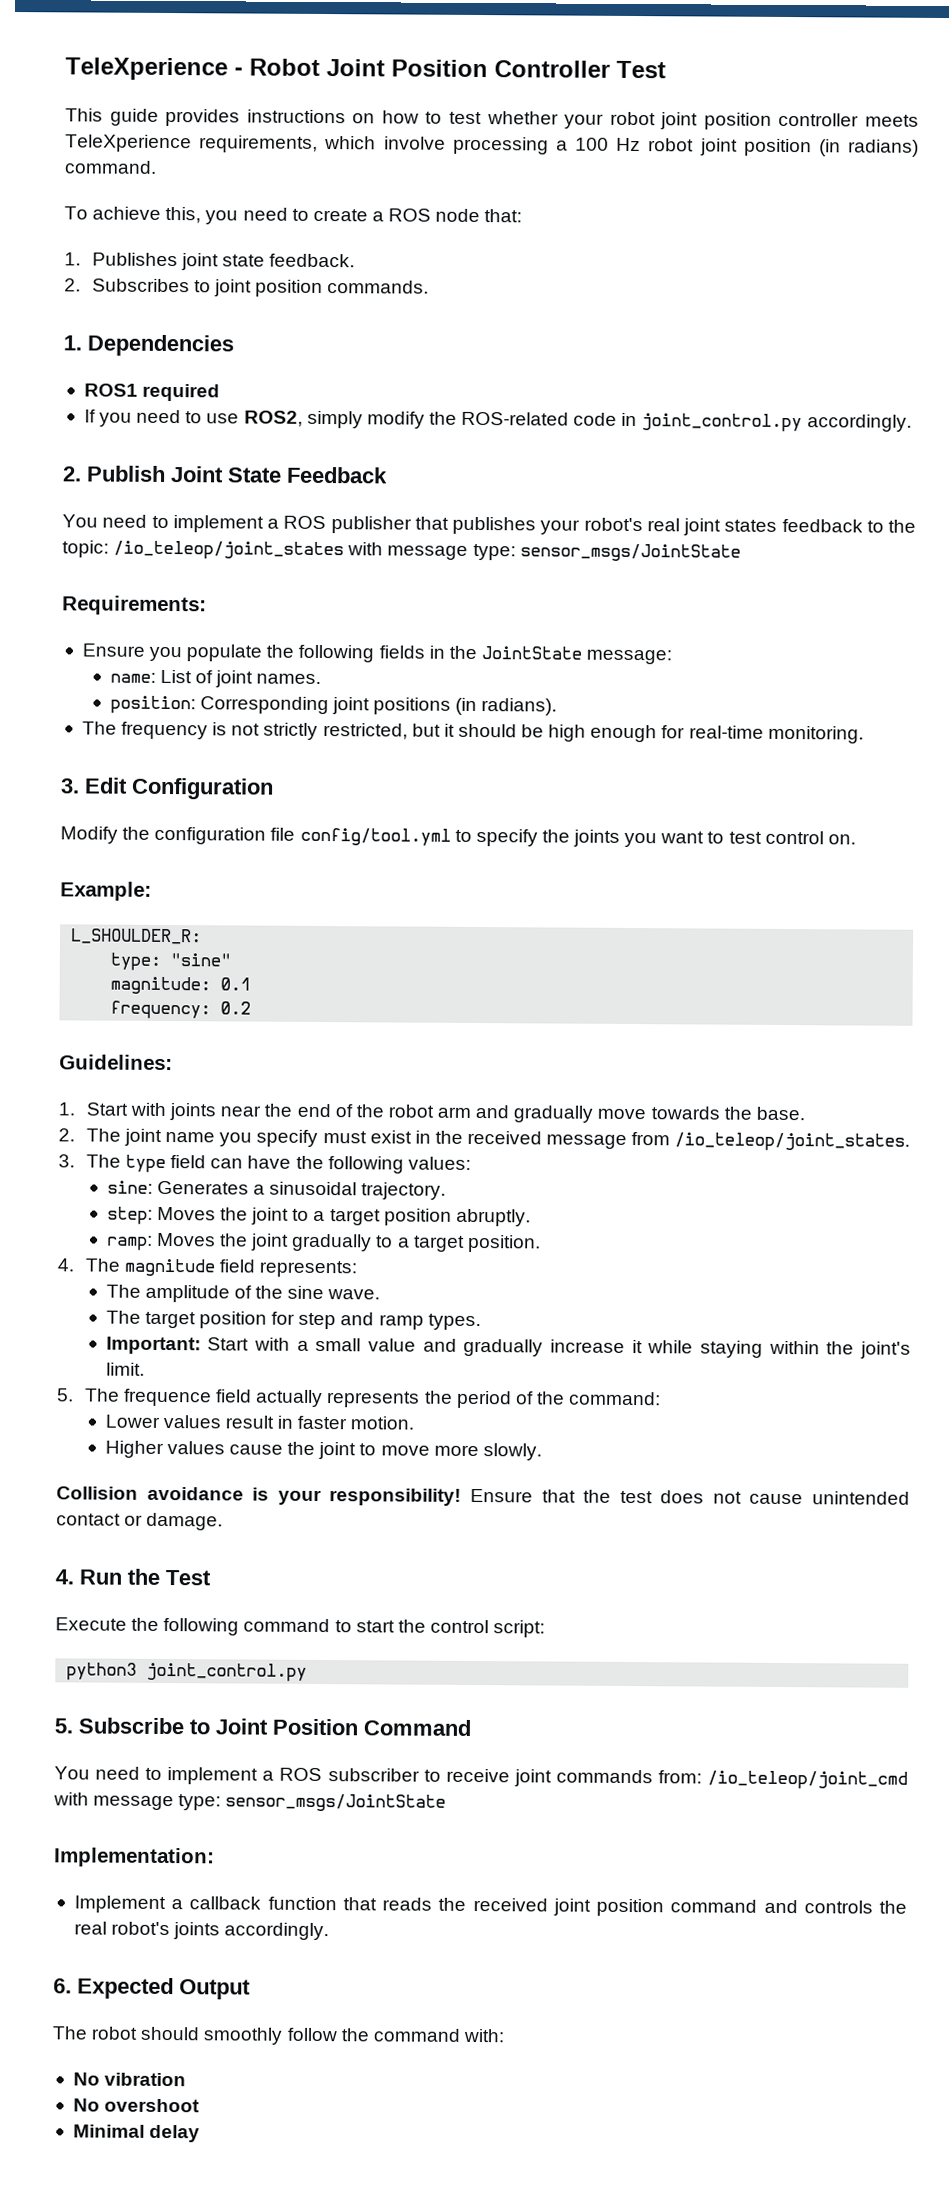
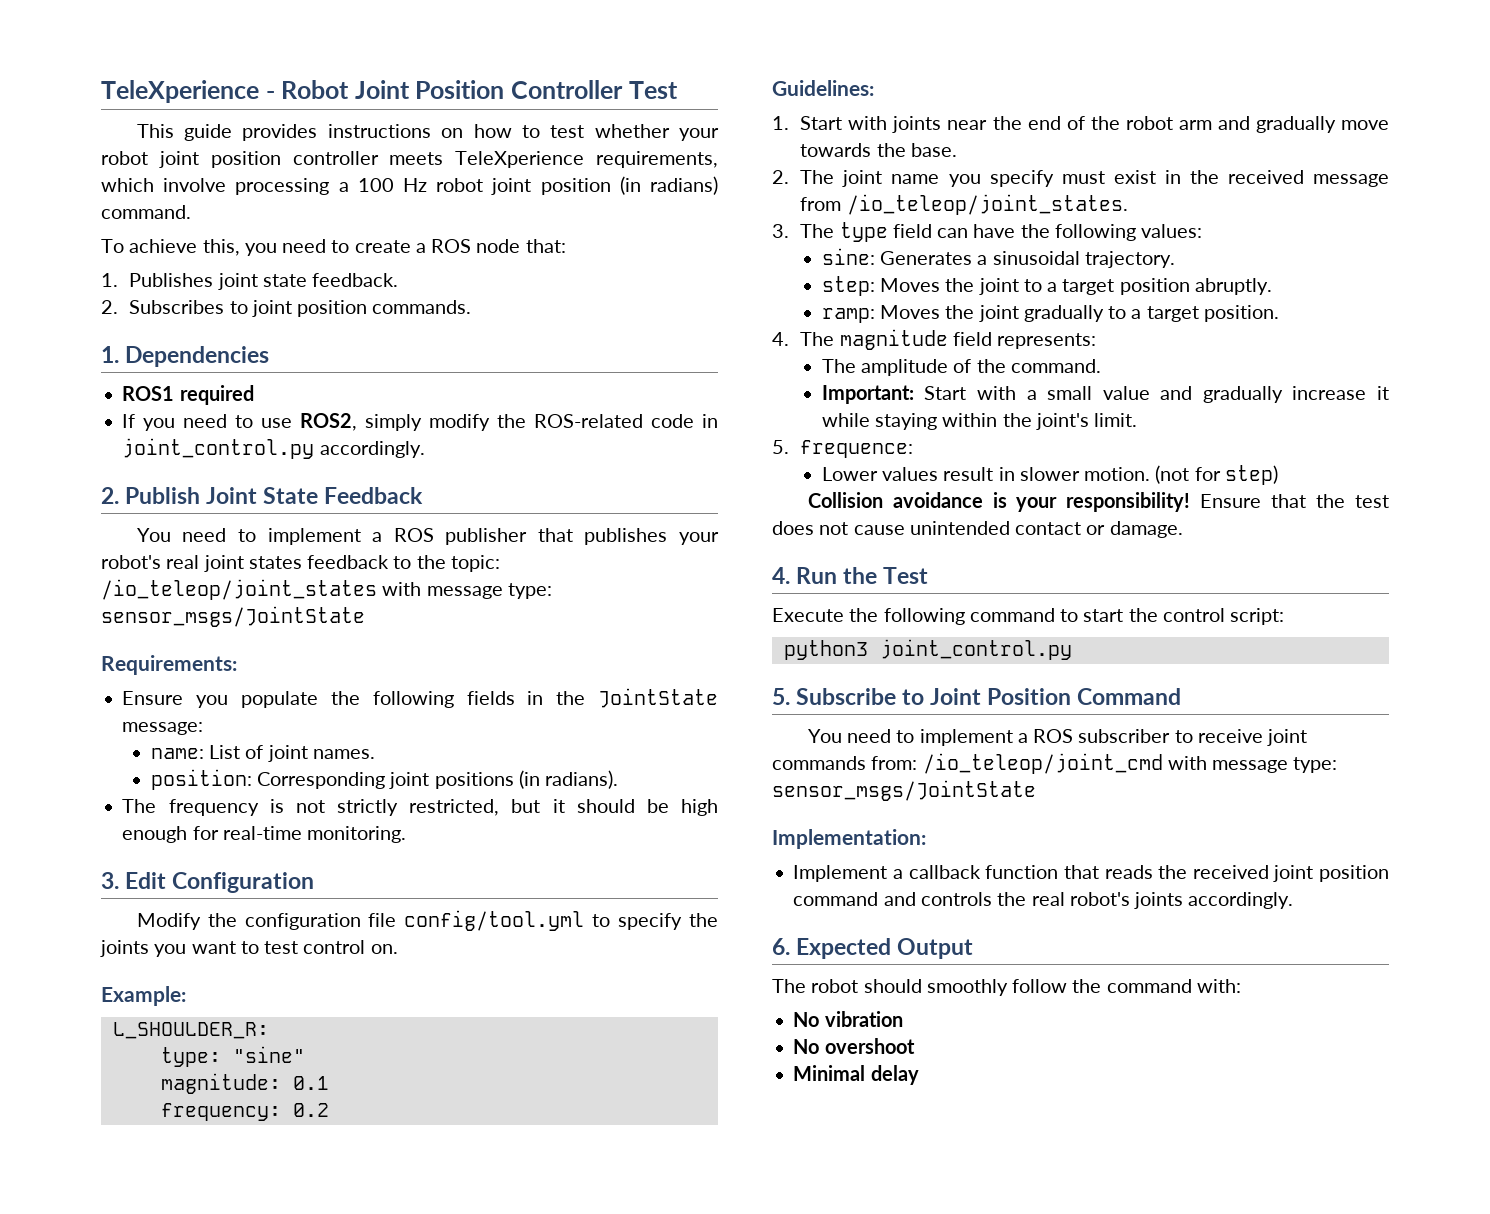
- The amplitude of the sine wave.
- The target position for step and ramp types.
+ The amplitude of the command.
- 5. The frequence field actually represents the period of the command:
+ 5. frequence:
- Lower values result in faster motion.
- Higher values cause the joint to move more slowly.
+ Lower values result in slower motion. (not for step)

